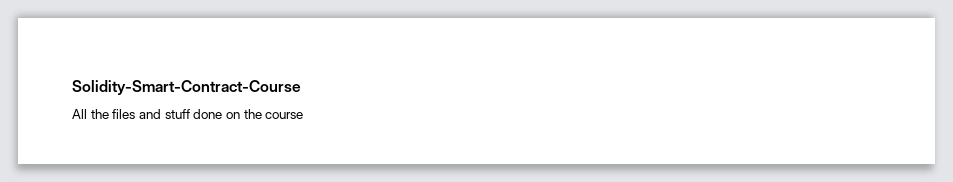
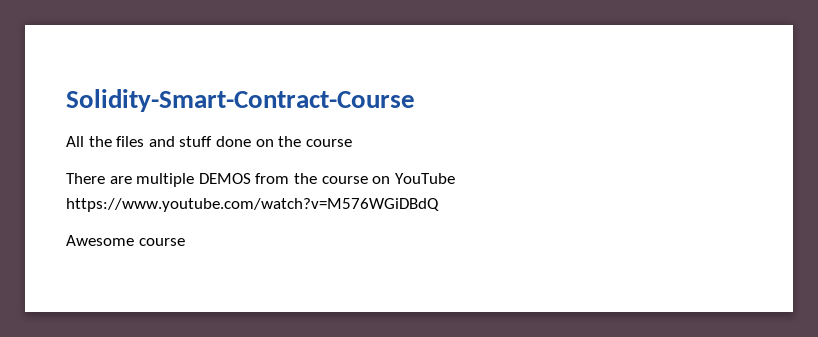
+ There are multiple DEMOS from the course on YouTube https://www.youtube.com/watch?v=M576WGiDBdQ
+ Awesome course

